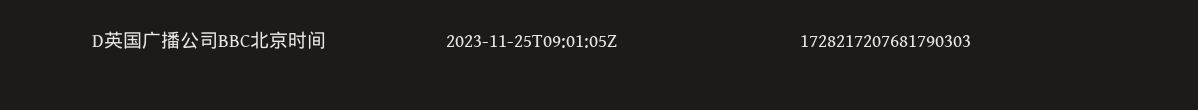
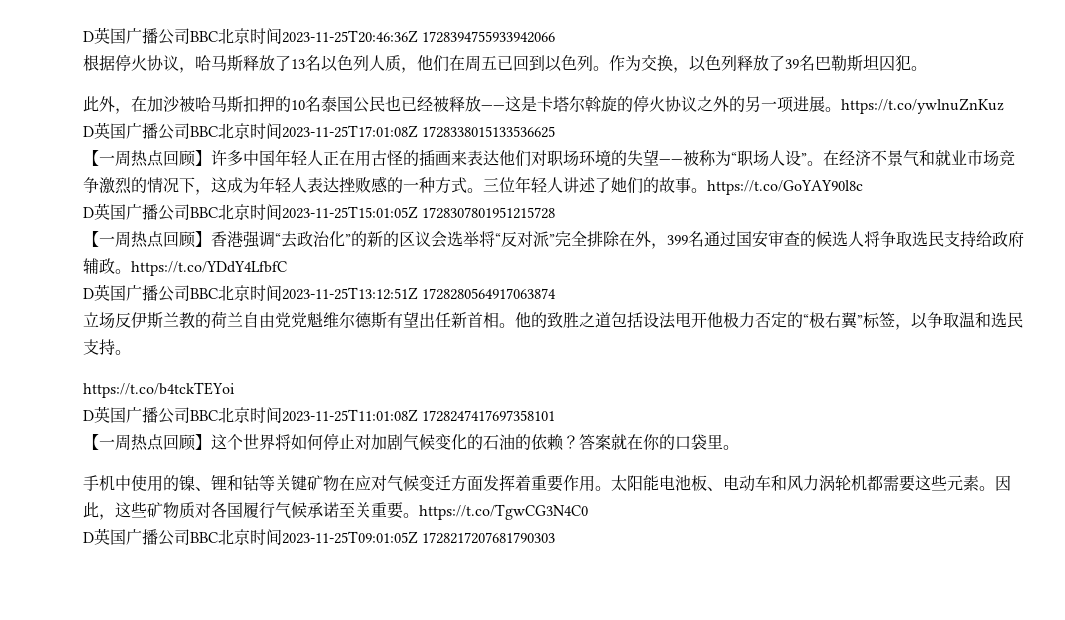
+ D英国广播公司BBC北京时间2023-11-25T20:46:36Z 1728394755933942066
+ 根据停火协议，哈马斯释放了13名以色列人质，他们在周五已回到以色列。作为交换，以色列释放了39名巴勒斯坦囚犯。
+ 此外，在加沙被哈马斯扣押的10名泰国公民也已经被释放——这是卡塔尔斡旋的停火协议之外的另一项进展。https://t.co/ywlnuZnKuz
+ D英国广播公司BBC北京时间2023-11-25T17:01:08Z 1728338015133536625
+ 【一周热点回顾】许多中国年轻人正在用古怪的插画来表达他们对职场环境的失望——被称为“职场人设”。在经济不景气和就业市场竞争激烈的情况下，这成为年轻人表达挫败感的一种方式。三位年轻人讲述了她们的故事。https://t.co/GoYAY90l8c
+ D英国广播公司BBC北京时间2023-11-25T15:01:05Z 1728307801951215728
+ 【一周热点回顾】香港强调“去政治化”的新的区议会选举将“反对派”完全排除在外，399名通过国安审查的候选人将争取选民支持给政府辅政。https://t.co/YDdY4LfbfC
+ D英国广播公司BBC北京时间2023-11-25T13:12:51Z 1728280564917063874
+ 立场反伊斯兰教的荷兰自由党党魁维尔德斯有望出任新首相。他的致胜之道包括设法甩开他极力否定的“极右翼”标签，以争取温和选民支持。
+ https://t.co/b4tckTEYoi
+ D英国广播公司BBC北京时间2023-11-25T11:01:08Z 1728247417697358101
+ 【一周热点回顾】这个世界将如何停止对加剧气候变化的石油的依赖？答案就在你的口袋里。
+ 手机中使用的镍、锂和钴等关键矿物在应对气候变迁方面发挥着重要作用。太阳能电池板、电动车和风力涡轮机都需要这些元素。因此，这些矿物质对各国履行气候承诺至关重要。https://t.co/TgwCG3N4C0

